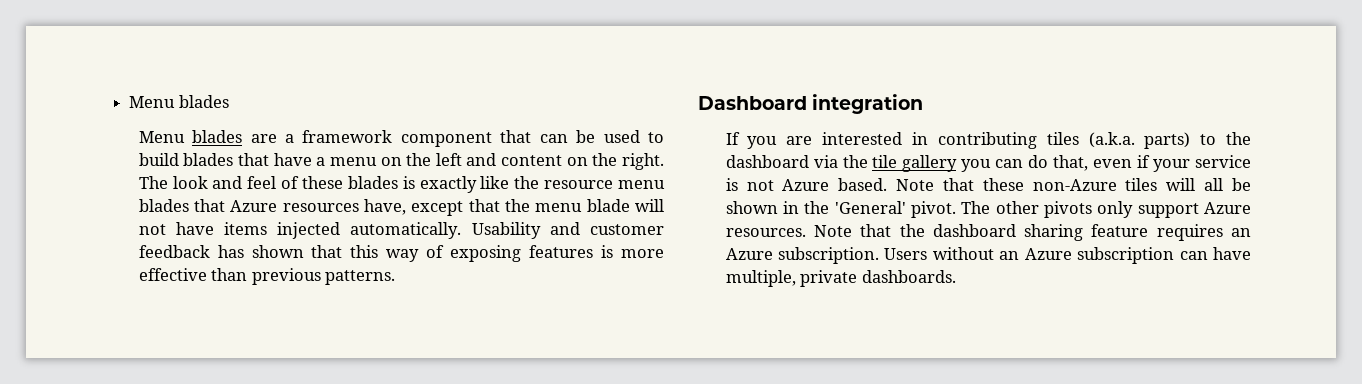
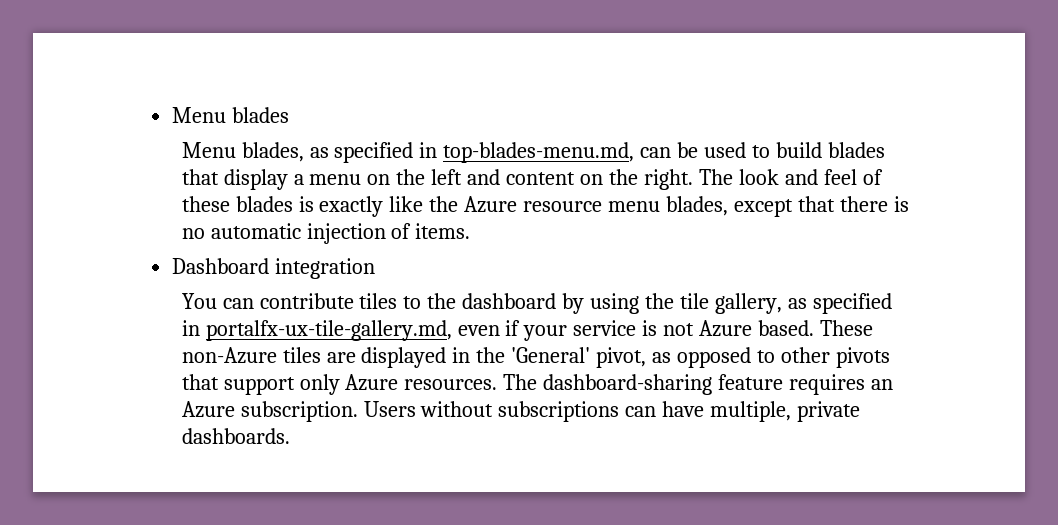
- Menu blades are a framework component that can be used to build blades that have a menu on the left and content on the right.
+ Menu blades, as specified in top-blades-menu.md, can be used to build blades that display a menu on the left and content on the right.
- The look and feel of these blades is exactly like the resource menu blades that Azure resources have, except that the menu blade will not have items injected automatically. Usability and customer feedback has shown that this way of exposing features is more effective than previous patterns.
+ The look and feel of these blades is exactly like the Azure resource menu blades, except that there is no automatic injection of items.
  Dashboard integration
- If you are interested in contributing tiles (a.k.a. parts) to the dashboard via the tile gallery you can do that, even if your service is not Azure based.
+ You can contribute tiles to the dashboard by using the tile gallery, as specified in portalfx-ux-tile-gallery.md, even if your service is not Azure based.
- Note that these non-Azure tiles will all be shown in the 'General' pivot. The other pivots only support Azure resources. Note that the dashboard sharing feature requires an Azure subscription.
+ These non-Azure tiles are displayed in the 'General' pivot, as opposed to other pivots that support only Azure resources. The dashboard-sharing feature requires an Azure subscription.
- Users without an Azure subscription can have multiple, private dashboards.
+ Users without subscriptions can have multiple, private dashboards.

